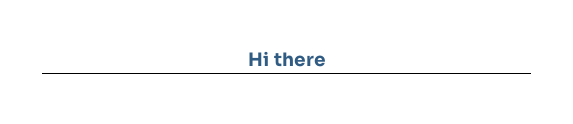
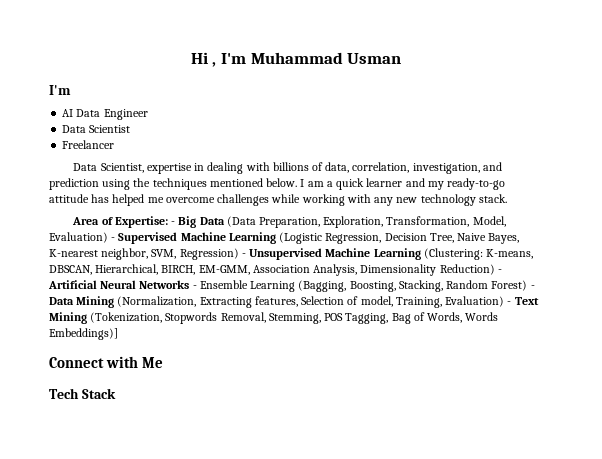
- Hi there
+ Hi , I'm Muhammad Usman
+ I'm
+ AI Data Engineer
+ Data Scientist
+ Freelancer
+ Data Scientist, expertise in dealing with billions of data, correlation, investigation, and prediction using the techniques mentioned below. I am a quick learner and my ready-to-go attitude has helped me overcome challenges while working with any new technology stack.
+ Area of Expertise: - Big Data (Data Preparation, Exploration, Transformation, Model, Evaluation) - Supervised Machine Learning (Logistic Regression, Decision Tree, Naive Bayes, K-nearest neighbor, SVM, Regression) - Unsupervised Machine Learning (Clustering: K-means, DBSCAN, Hierarchical, BIRCH, EM-GMM, Association Analysis, Dimensionality Reduction) - Artificial Neural Networks - Ensemble Learning (Bagging, Boosting, Stacking, Random Forest) - Data Mining (Normalization, Extracting features, Selection of model, Training, Evaluation) - Text Mining (Tokenization, Stopwords Removal, Stemming, POS Tagging, Bag of Words, Words Embeddings)]
+ Connect with Me
+ Tech Stack

